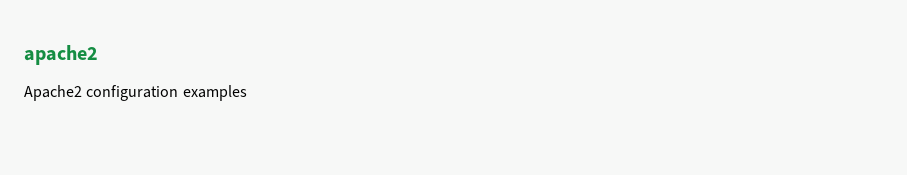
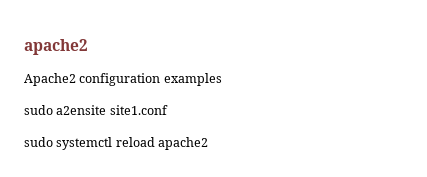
+ sudo a2ensite site1.conf
+ sudo systemctl reload apache2

